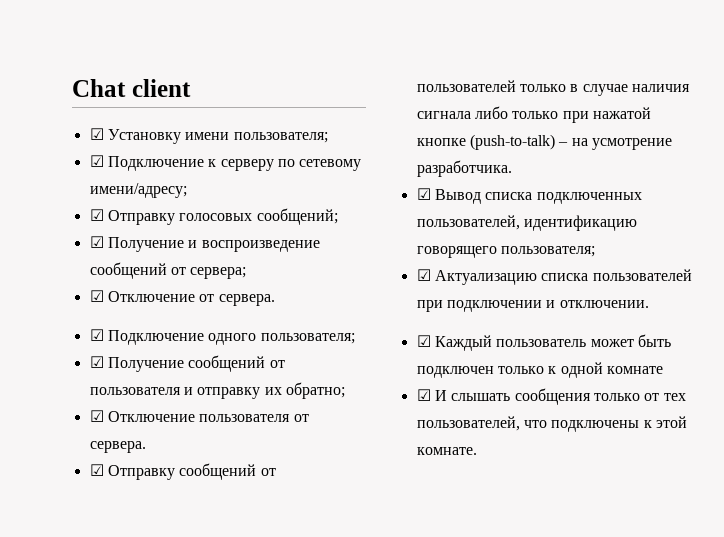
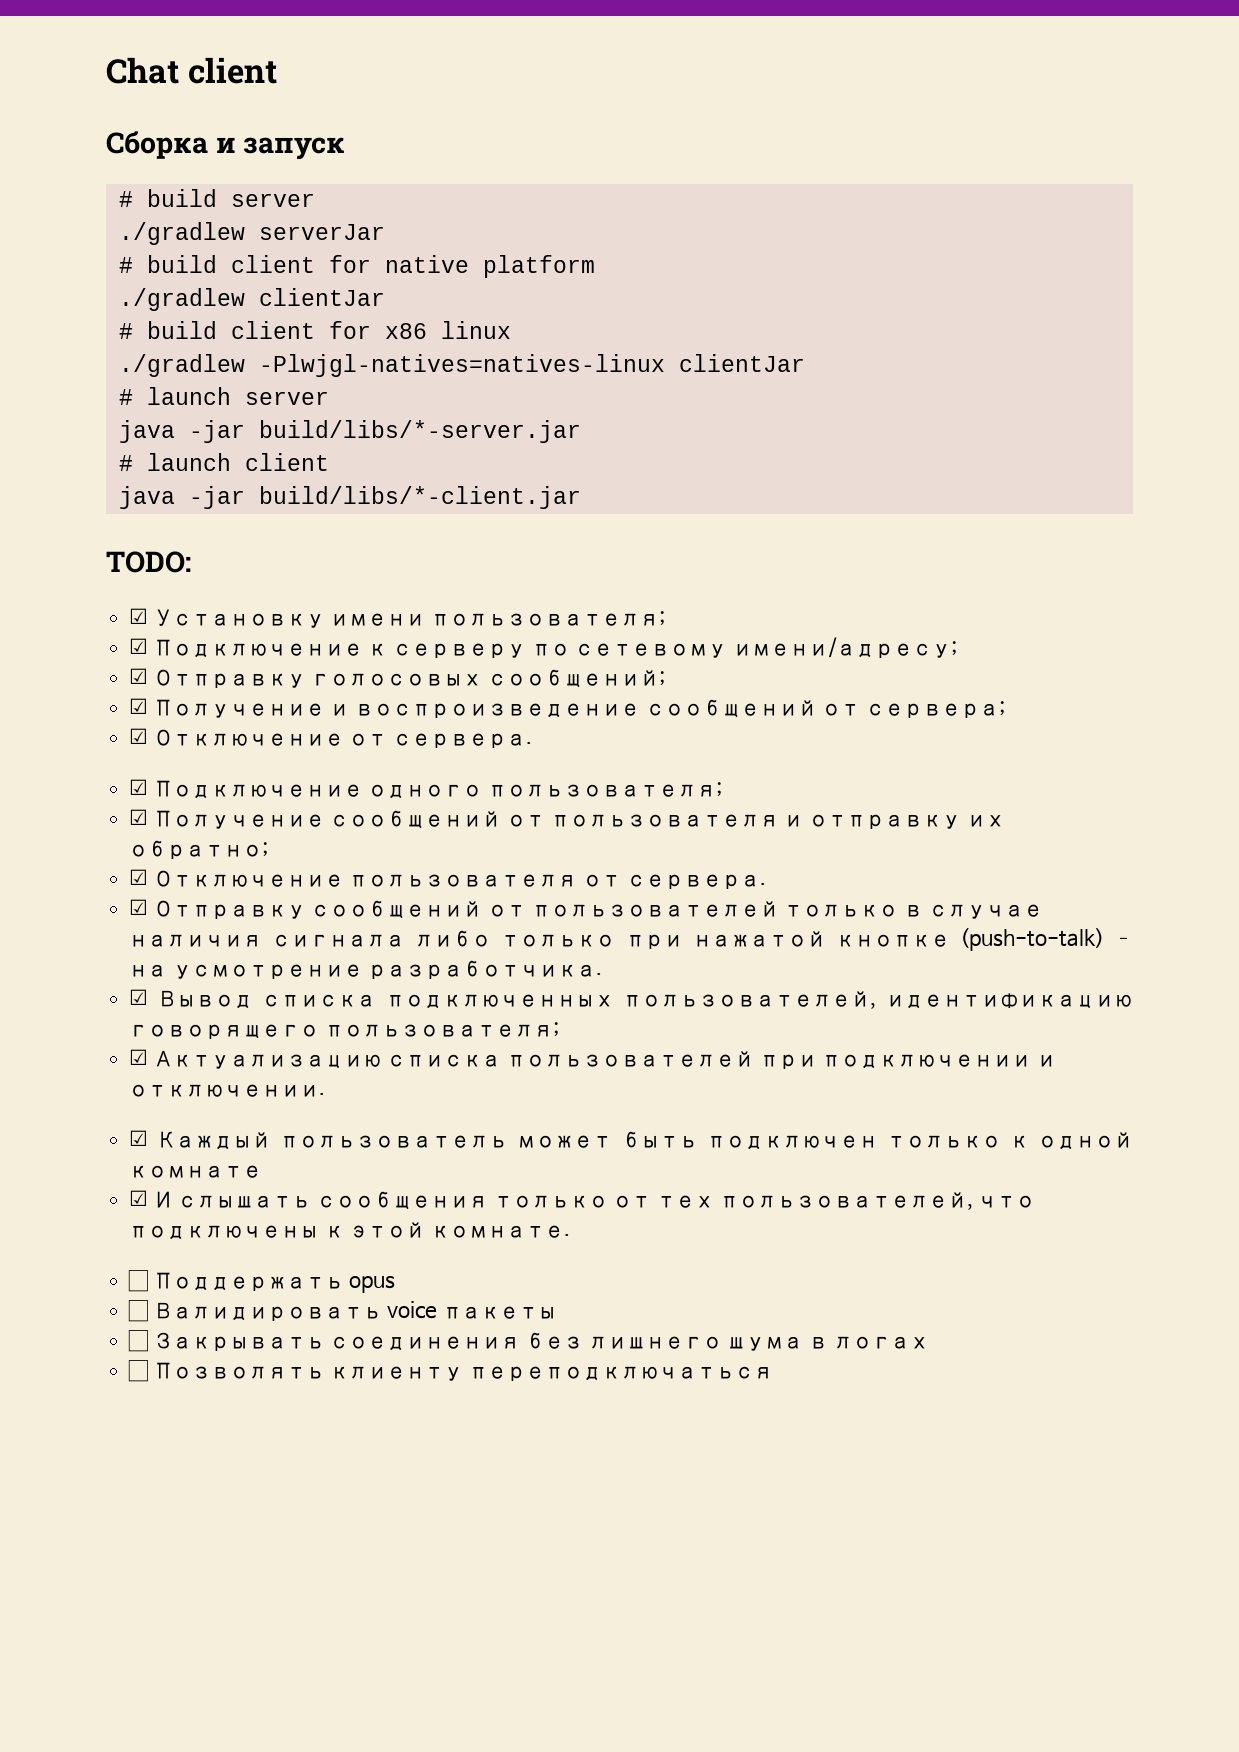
+ Сборка и запуск
+ # build server
+ ./gradlew serverJar
+ # build client for native platform
+ ./gradlew clientJar
+ # build client for x86 linux
+ ./gradlew -Plwjgl-natives=natives-linux clientJar
+ # launch server
+ java -jar build/libs/*-server.jar
+ # launch client
+ java -jar build/libs/*-client.jar
+ TODO:
+ ☐ Поддержать opus
+ ☐ Валидировать voice пакеты
+ ☐ Закрывать соединения без лишнего шума в логах
+ ☐ Позволять клиенту переподключаться

